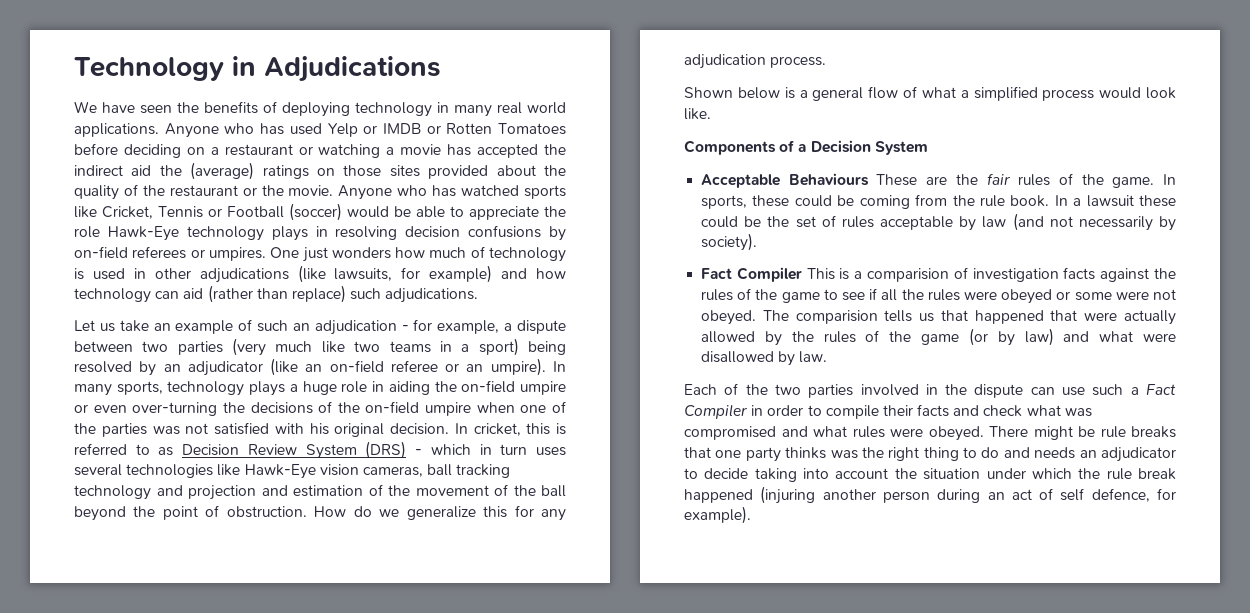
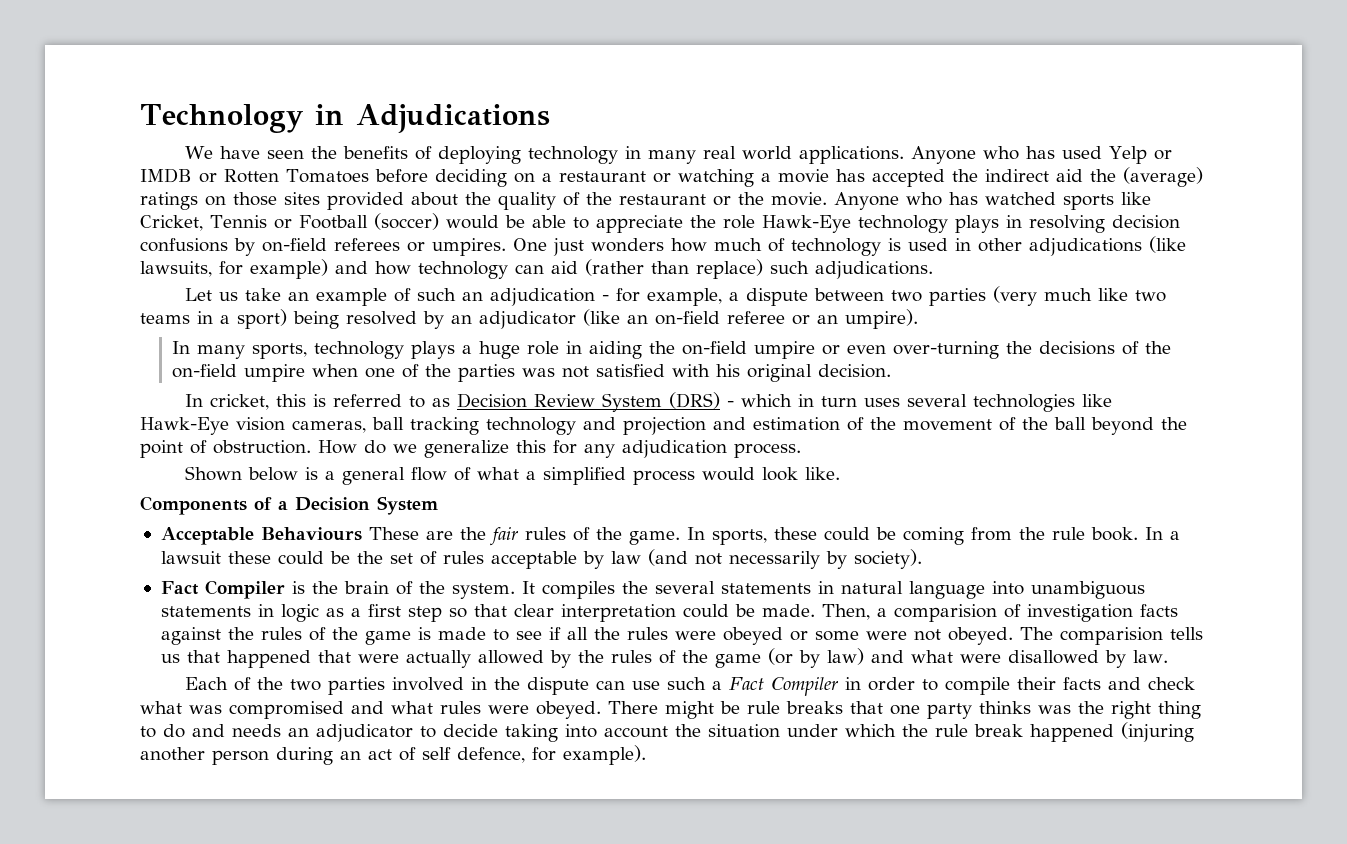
- Let us take an example of such an adjudication - for example, a dispute between two parties (very much like two teams in a sport) being resolved by an adjudicator (like an on-field referee or an umpire). In many sports, technology plays a huge role in aiding the on-field umpire or even over-turning the decisions of the on-field umpire when one of the parties was not satisfied with his original decision. In cricket, this is referred to as Decision Review System (DRS) - which in turn uses several technologies like Hawk-Eye vision cameras, ball tracking technology and projection and estimation of the movement of the ball beyond the point of obstruction.
+ Let us take an example of such an adjudication - for example, a dispute between two parties (very much like two teams in a sport) being resolved by an adjudicator (like an on-field referee or an umpire).
+ In many sports, technology plays a huge role in aiding the on-field umpire or even over-turning the decisions of the on-field umpire when one of the parties was not satisfied with his original decision.
+ In cricket, this is referred to as Decision Review System (DRS) - which in turn uses several technologies like Hawk-Eye vision cameras, ball tracking technology and projection and estimation of the movement of the ball beyond the point of obstruction.
- Fact Compiler This is a comparision of investigation facts against the rules of the game to see if all the rules were obeyed or some were not obeyed.
+ Fact Compiler is the brain of the system. It compiles the several statements in natural language into unambiguous statements in logic as a first step so that clear interpretation could be made. Then, a comparision of investigation facts against the rules of the game is made to see if all the rules were obeyed or some were not obeyed.

